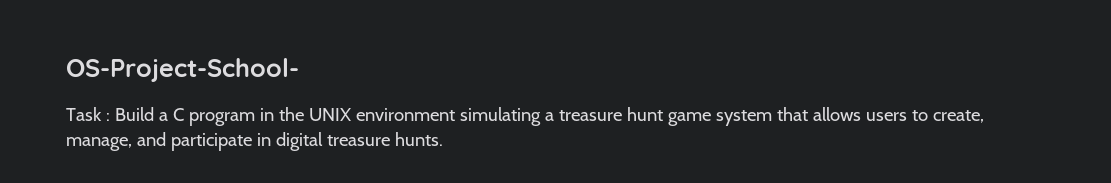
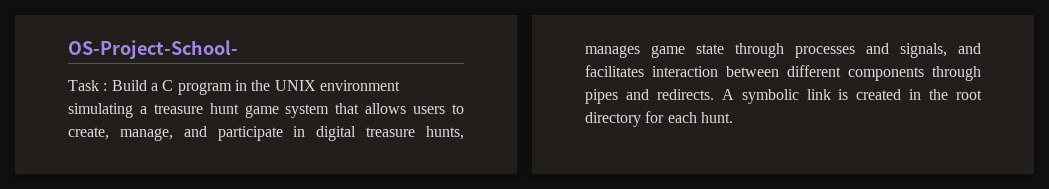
- Task : Build a C program in the UNIX environment simulating a treasure hunt game system that allows users to create, manage, and participate in digital treasure hunts.
+ Task : Build a C program in the UNIX environment simulating a treasure hunt game system that allows users to create, manage, and participate in digital treasure hunts, manages game state through processes and signals, and facilitates interaction between different components through pipes and redirects. A symbolic link is created in the root directory for each hunt.

